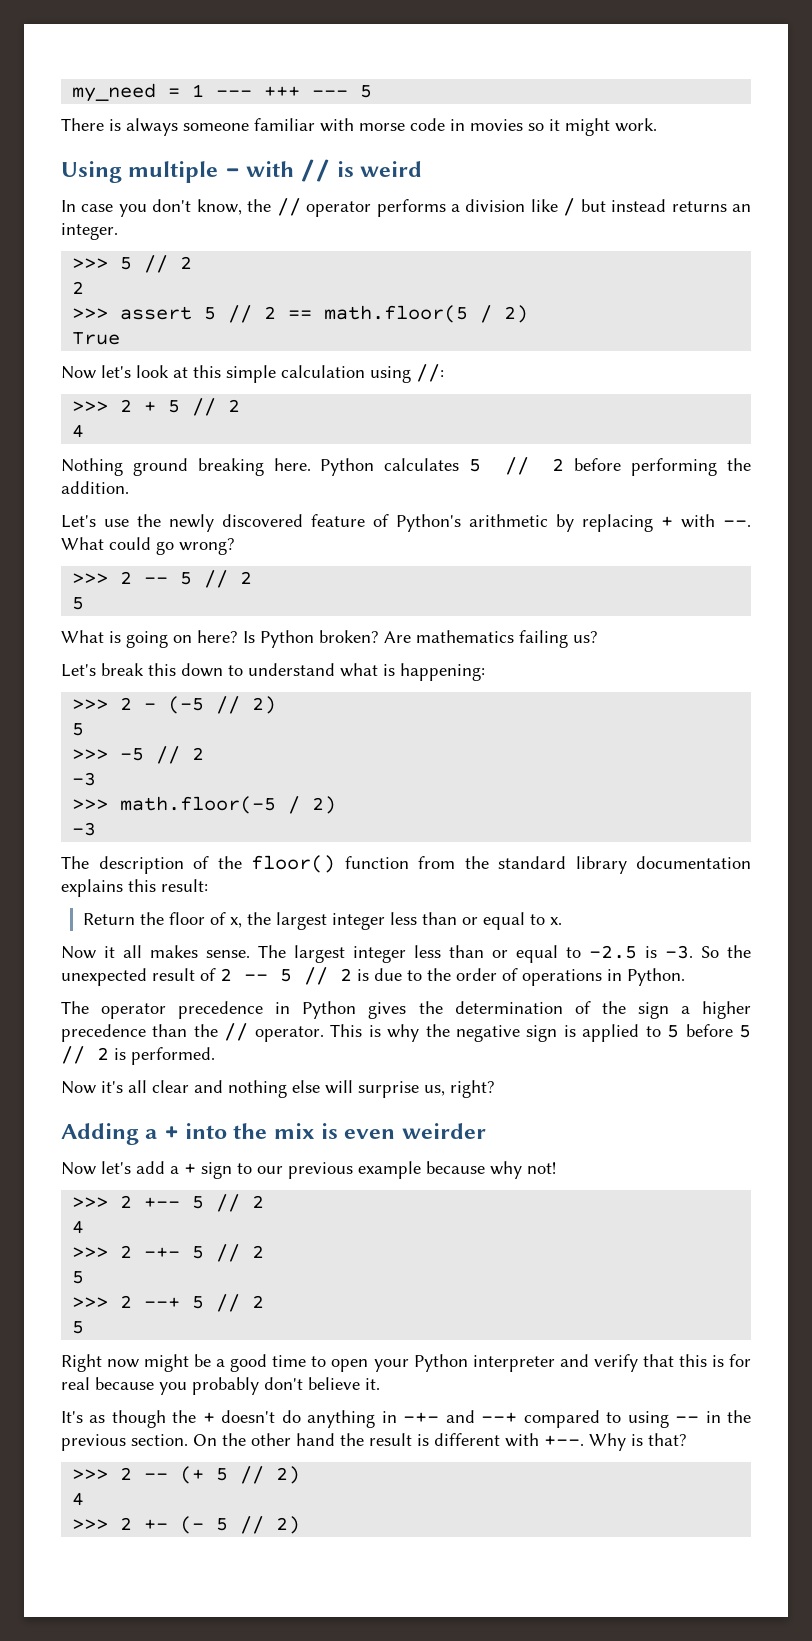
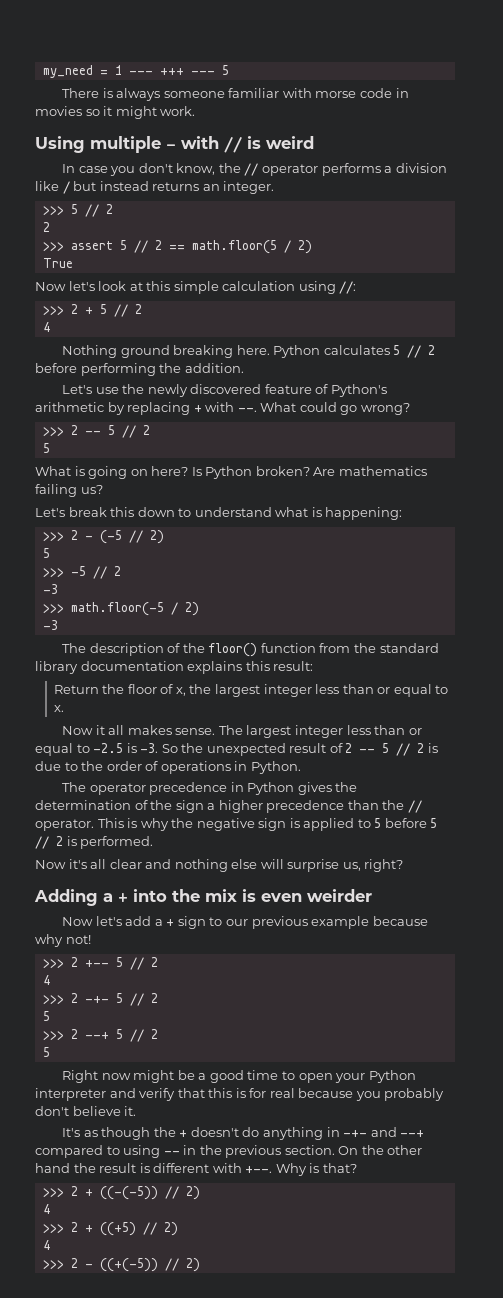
- >>> 2 -- (+ 5 // 2)
+ >>> 2 + ((-(-5)) // 2)
  4
- >>> 2 +- (- 5 // 2)
+ >>> 2 + ((+5) // 2)
+ 4
+ >>> 2 - ((+(-5)) // 2)

